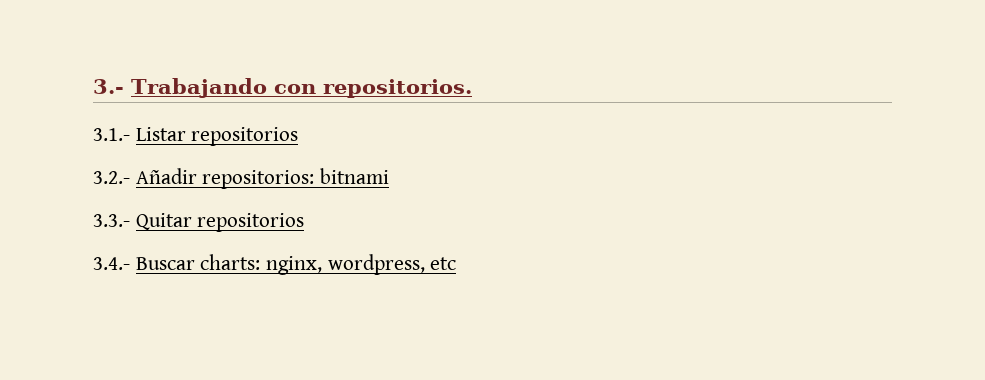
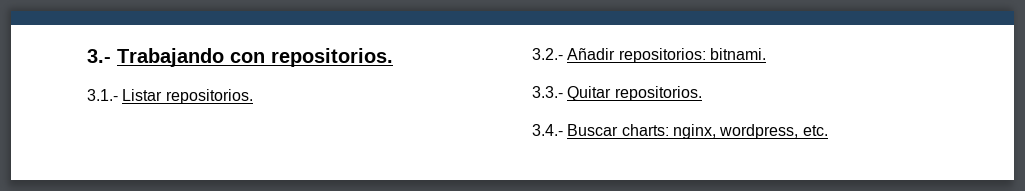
- 3.1.- Listar repositorios
+ 3.1.- Listar repositorios.
- 3.2.- Añadir repositorios: bitnami
+ 3.2.- Añadir repositorios: bitnami.
- 3.3.- Quitar repositorios
+ 3.3.- Quitar repositorios.
- 3.4.- Buscar charts: nginx, wordpress, etc
+ 3.4.- Buscar charts: nginx, wordpress, etc.

